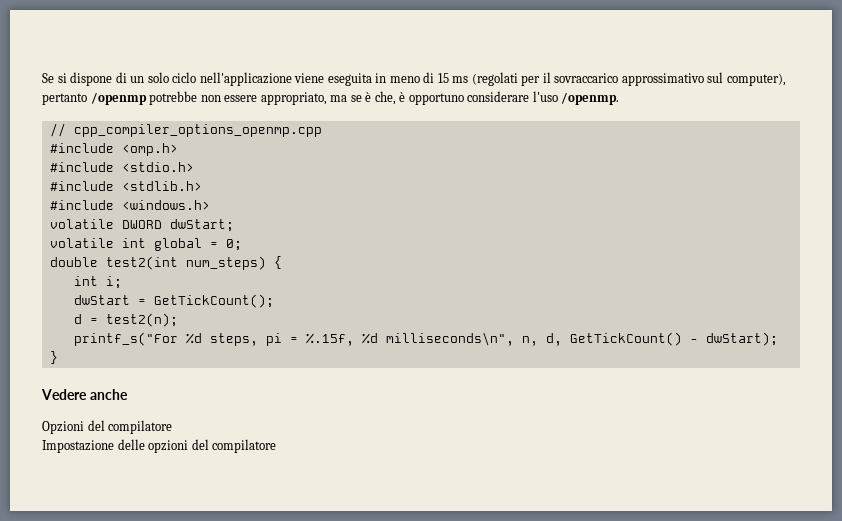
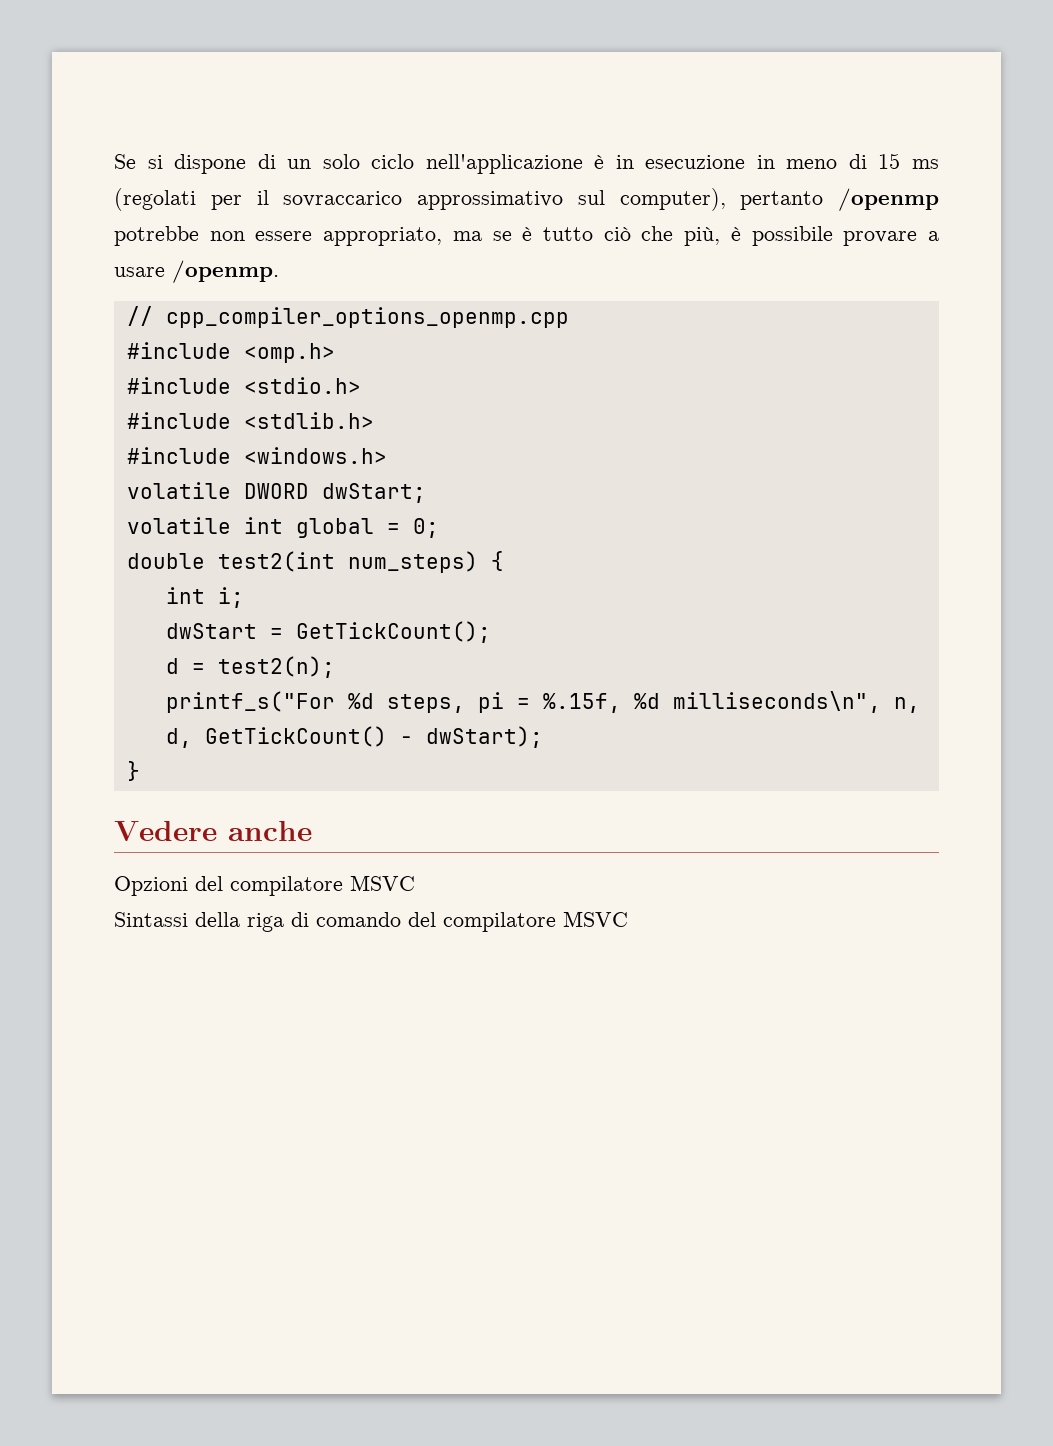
- Se si dispone di un solo ciclo nell'applicazione viene eseguita in meno di 15 ms (regolati per il sovraccarico approssimativo sul computer), pertanto /openmp potrebbe non essere appropriato, ma se è che, è opportuno considerare l'uso /openmp.
+ Se si dispone di un solo ciclo nell'applicazione è in esecuzione in meno di 15 ms (regolati per il sovraccarico approssimativo sul computer), pertanto /openmp potrebbe non essere appropriato, ma se è tutto ciò che più, è possibile provare a usare /openmp.
- Opzioni del compilatore
- Impostazione delle opzioni del compilatore
+ Opzioni del compilatore MSVC
+ Sintassi della riga di comando del compilatore MSVC

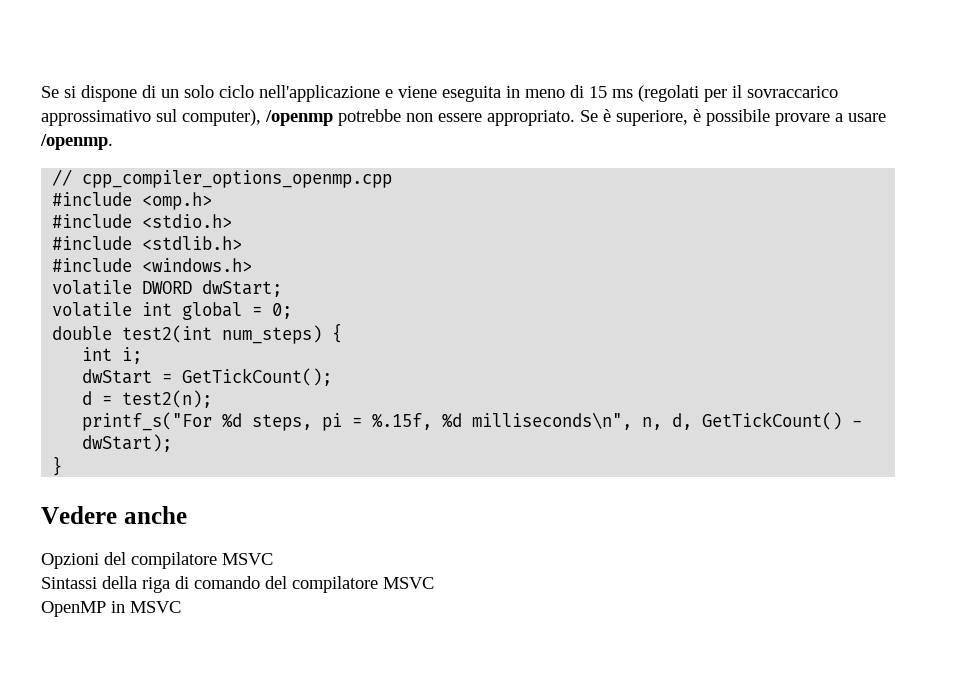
- Se si dispone di un solo ciclo nell'applicazione è in esecuzione in meno di 15 ms (regolati per il sovraccarico approssimativo sul computer), pertanto /openmp potrebbe non essere appropriato, ma se è tutto ciò che più, è possibile provare a usare /openmp.
+ Se si dispone di un solo ciclo nell'applicazione e viene eseguita in meno di 15 ms (regolati per il sovraccarico approssimativo sul computer), /openmp potrebbe non essere appropriato. Se è superiore, è possibile provare a usare /openmp.
+ OpenMP in MSVC

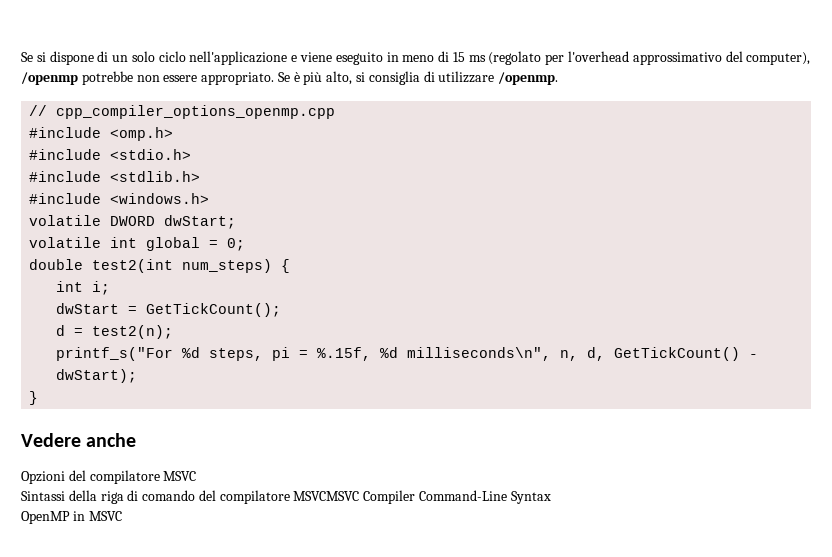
- Se si dispone di un solo ciclo nell'applicazione e viene eseguita in meno di 15 ms (regolati per il sovraccarico approssimativo sul computer), /openmp potrebbe non essere appropriato.
+ Se si dispone di un solo ciclo nell'applicazione e viene eseguito in meno di 15 ms (regolato per l'overhead approssimativo del computer), /openmp potrebbe non essere appropriato.
- Se è superiore, è possibile provare a usare /openmp.
+ Se è più alto, si consiglia di utilizzare /openmp.
- Sintassi della riga di comando del compilatore MSVC
+ Sintassi della riga di comando del compilatore MSVCMSVC Compiler Command-Line Syntax

